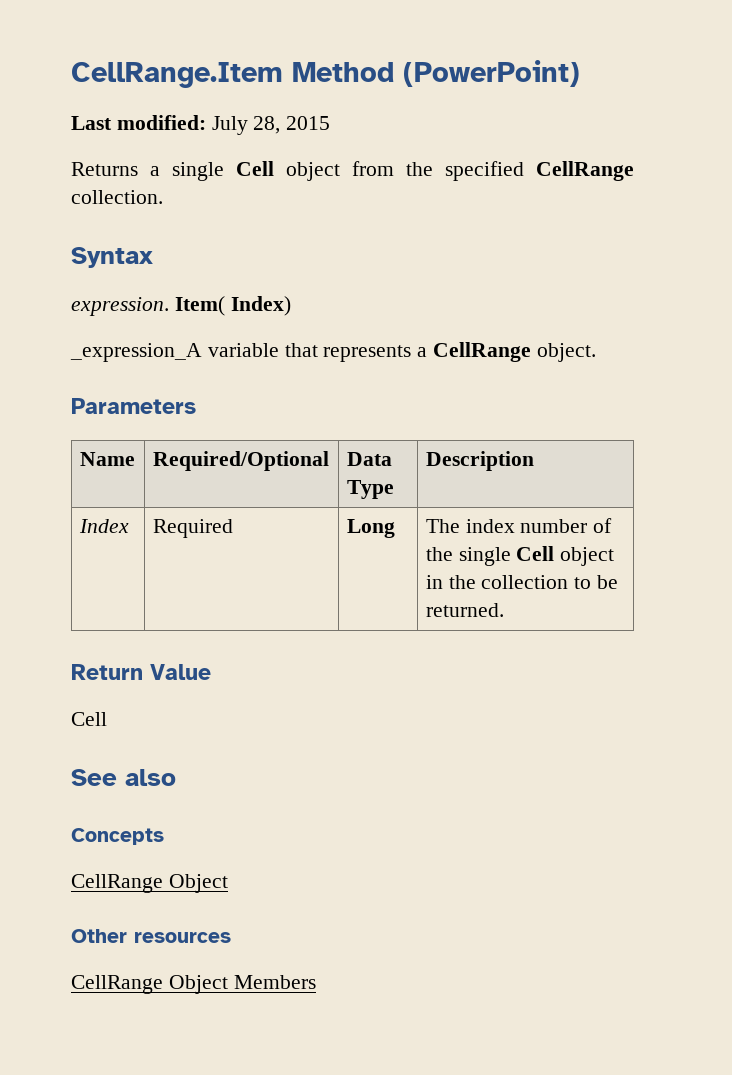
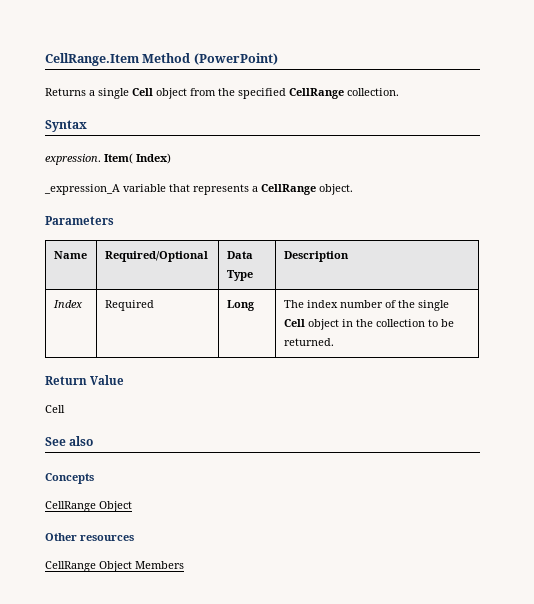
- Last modified: July 28, 2015

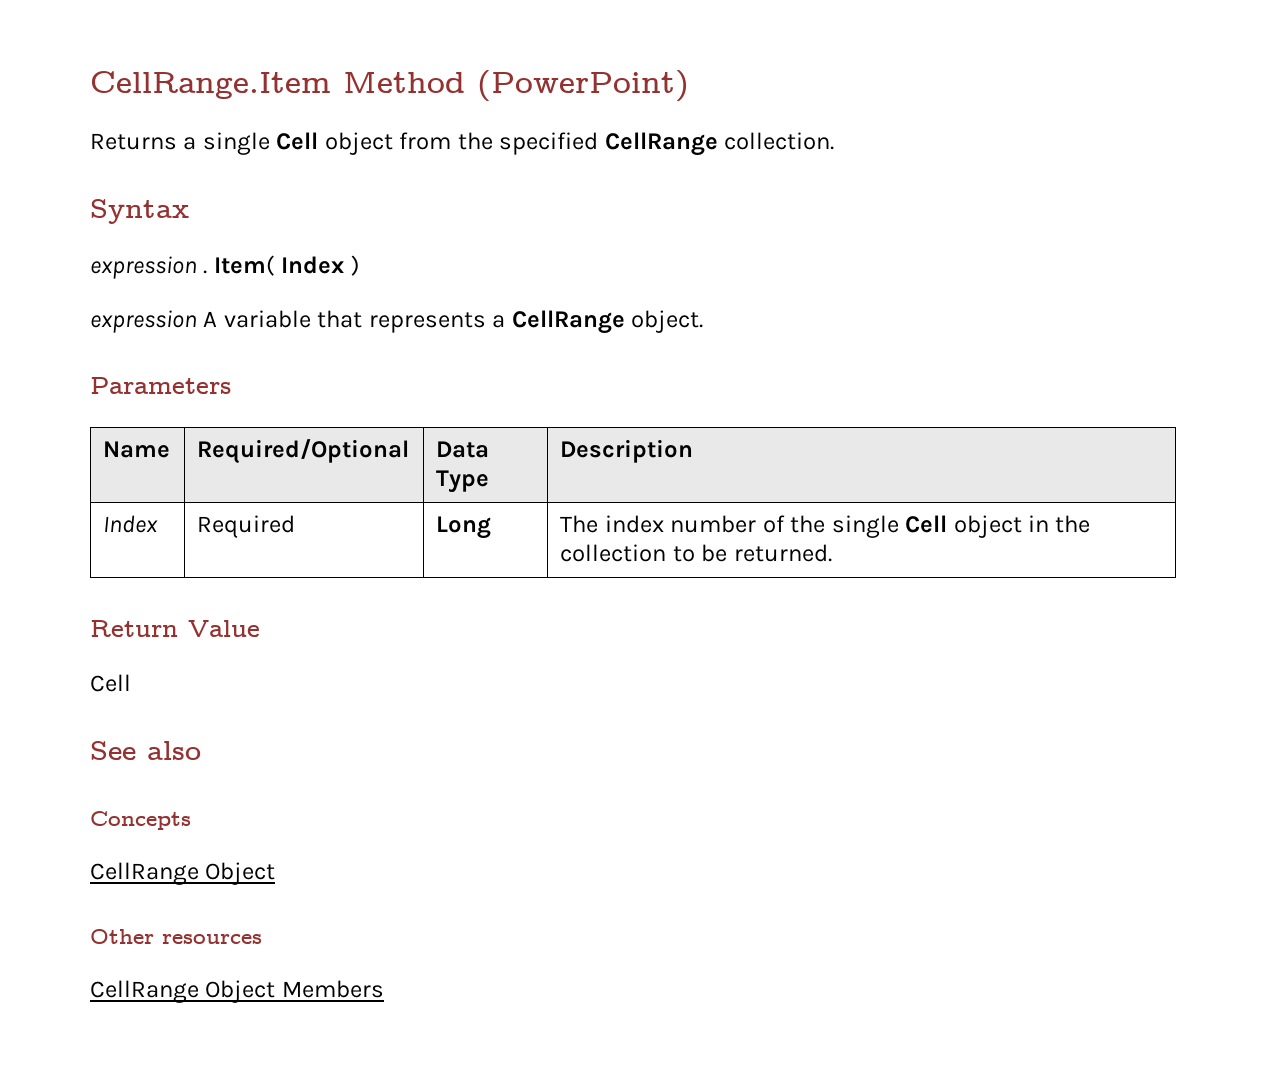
- expression. Item( Index)
- _expression_A variable that represents a CellRange object.
+ expression . Item( Index )
+ expression A variable that represents a CellRange object.

